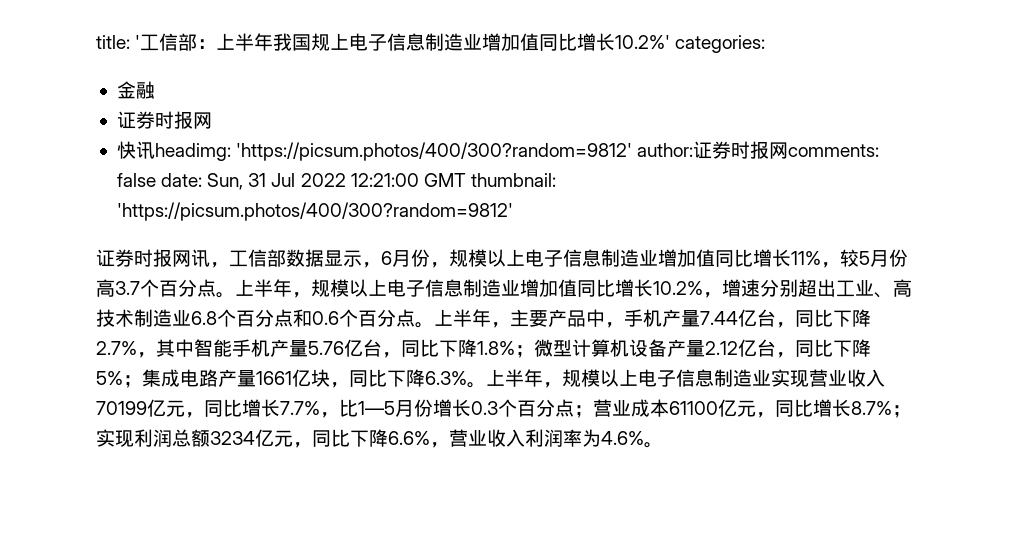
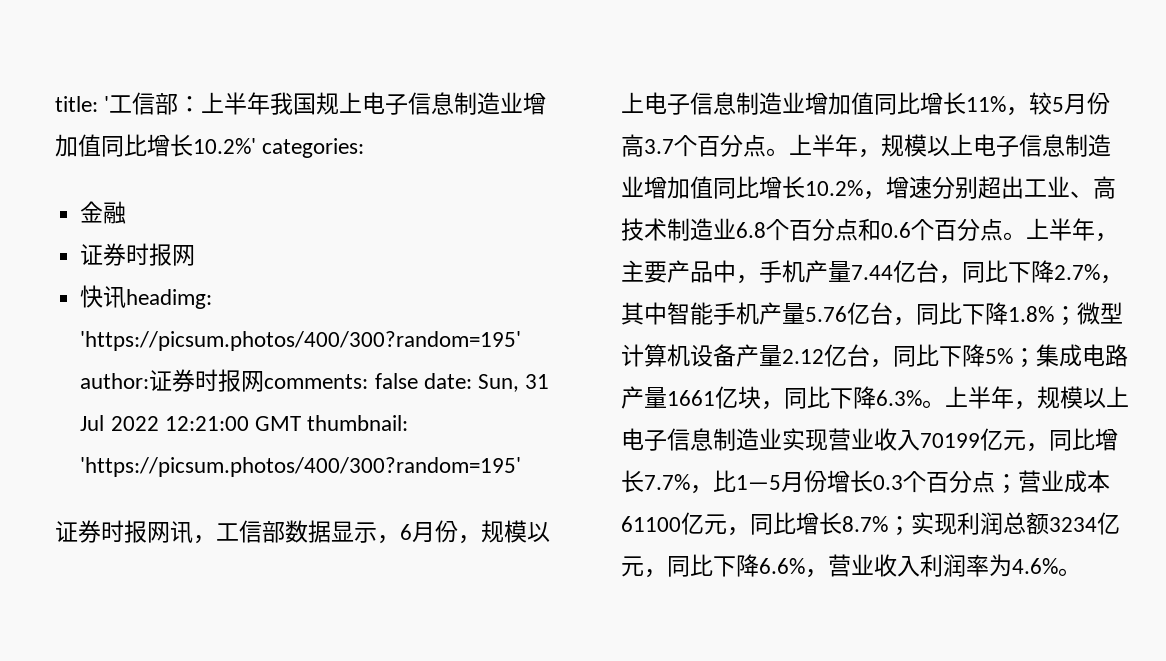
- 快讯headimg: 'https://picsum.photos/400/300?random=9812' author:证券时报网comments: false date: Sun, 31 Jul 2022 12:21:00 GMT thumbnail: 'https://picsum.photos/400/300?random=9812'
+ 快讯headimg: 'https://picsum.photos/400/300?random=195' author:证券时报网comments: false date: Sun, 31 Jul 2022 12:21:00 GMT thumbnail: 'https://picsum.photos/400/300?random=195'

